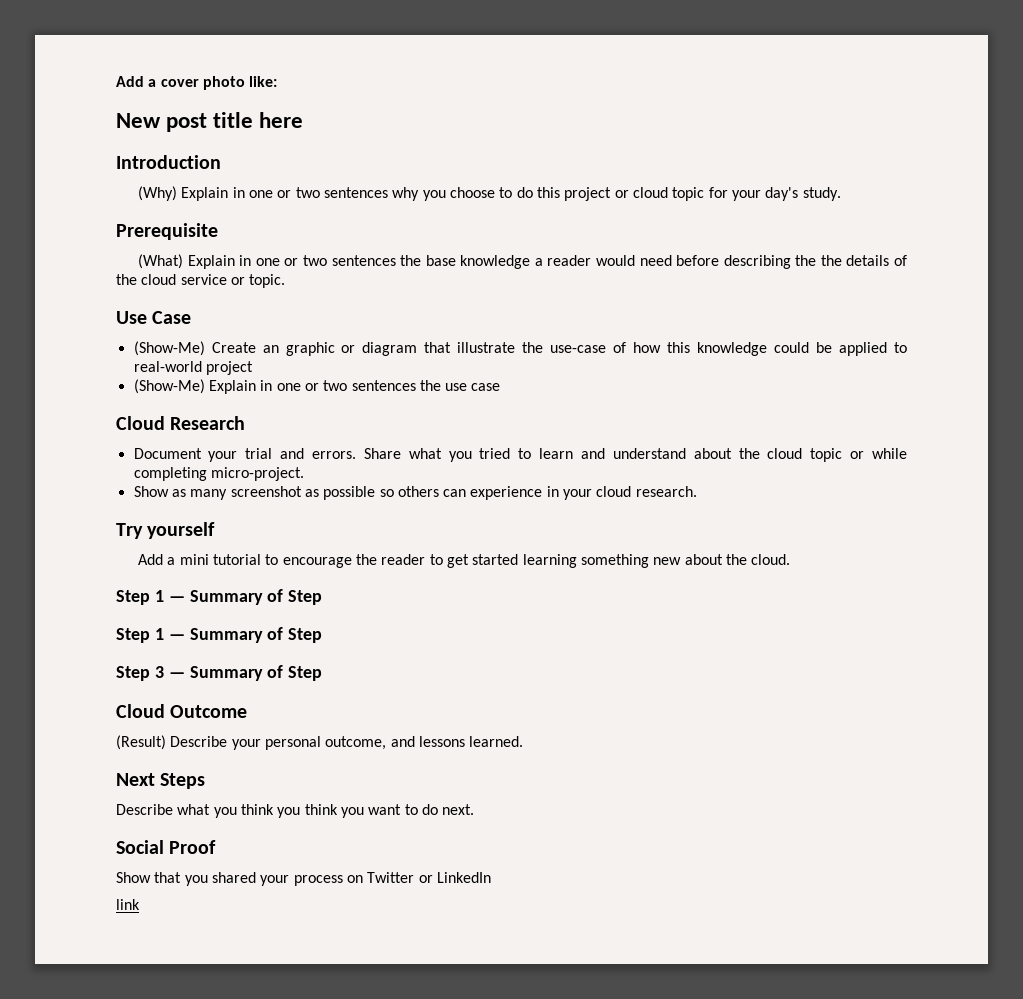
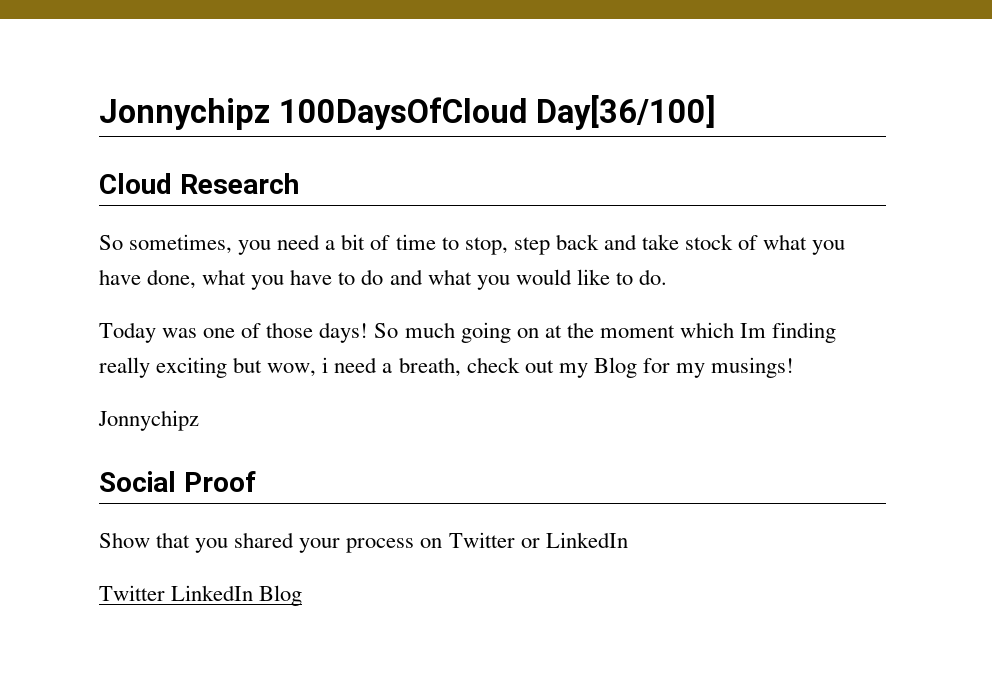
- Add a cover photo like:
- New post title here
- Introduction
- (Why) Explain in one or two sentences why you choose to do this project or cloud topic for your day's study.
- Prerequisite
- (What) Explain in one or two sentences the base knowledge a reader would need before describing the the details of the cloud service or topic.
- Use Case
- (Show-Me) Create an graphic or diagram that illustrate the use-case of how this knowledge could be applied to real-world project
- (Show-Me) Explain in one or two sentences the use case
+ Jonnychipz 100DaysOfCloud Day[36/100]
  Cloud Research
- Document your trial and errors. Share what you tried to learn and understand about the cloud topic or while completing micro-project.
- Show as many screenshot as possible so others can experience in your cloud research.
- Try yourself
- Add a mini tutorial to encourage the reader to get started learning something new about the cloud.
- Step 1 — Summary of Step
- Step 1 — Summary of Step
- Step 3 — Summary of Step
- Cloud Outcome
- (Result) Describe your personal outcome, and lessons learned.
- Next Steps
- Describe what you think you think you want to do next.
+ So sometimes, you need a bit of time to stop, step back and take stock of what you have done, what you have to do and what you would like to do.
+ Today was one of those days! So much going on at the moment which Im finding really exciting but wow, i need a breath, check out my Blog for my musings!
+ Jonnychipz
- link
+ Twitter LinkedIn Blog

